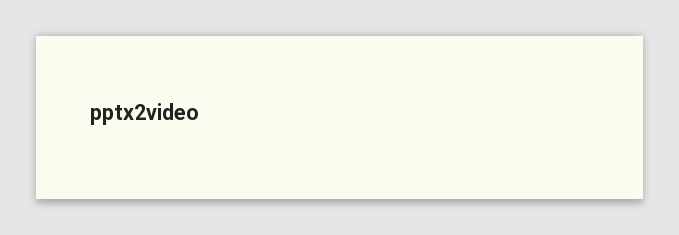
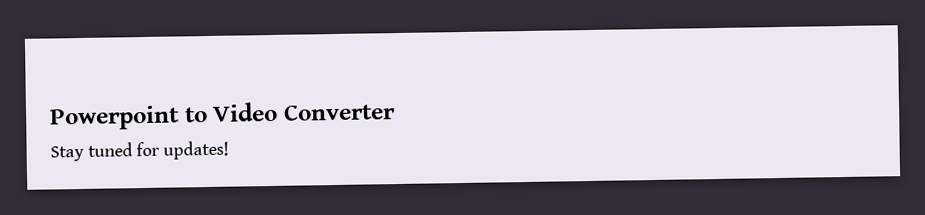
- pptx2video
+ Powerpoint to Video Converter
+ Stay tuned for updates!

